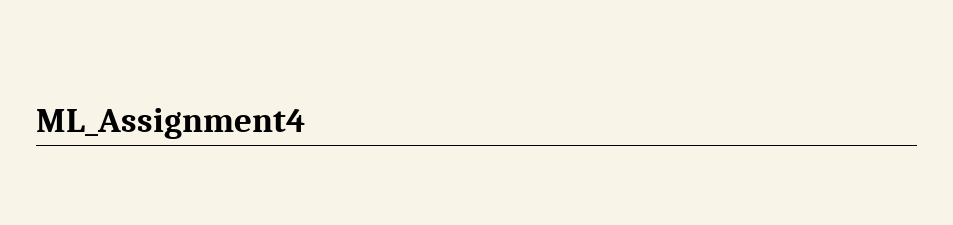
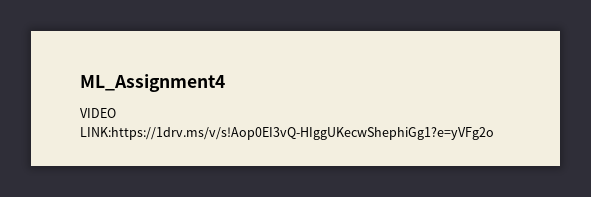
+ VIDEO LINK:https://1drv.ms/v/s!Aop0EI3vQ-HIggUKecwShephiGg1?e=yVFg2o

